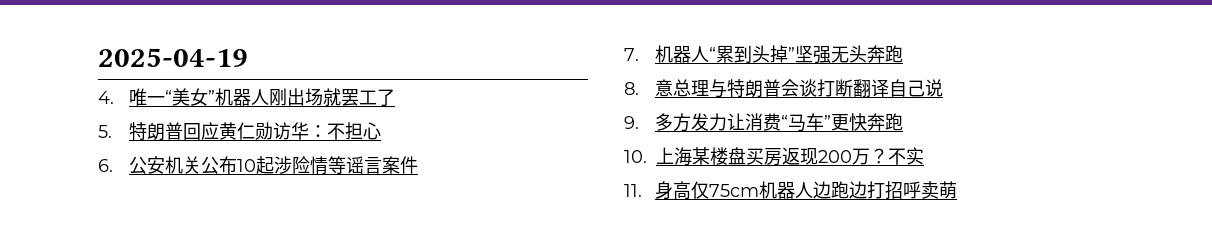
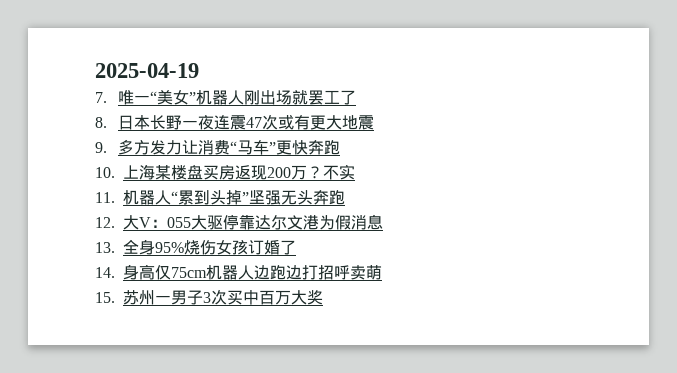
- 4.唯一“美女”机器人刚出场就罢工了
+ 7.唯一“美女”机器人刚出场就罢工了
- 5.特朗普回应黄仁勋访华：不担心
- 6.公安机关公布10起涉险情等谣言案件
- 7.机器人“累到头掉”坚强无头奔跑
- 8.意总理与特朗普会谈打断翻译自己说
+ 8.日本长野一夜连震47次或有更大地震
- 11.身高仅75cm机器人边跑边打招呼卖萌
+ 11.机器人“累到头掉”坚强无头奔跑
+ 12.大V：055大驱停靠达尔文港为假消息
+ 13.全身95%烧伤女孩订婚了
+ 14.身高仅75cm机器人边跑边打招呼卖萌
+ 15.苏州一男子3次买中百万大奖

